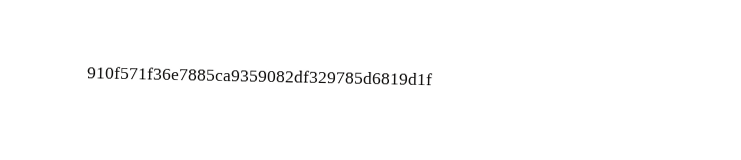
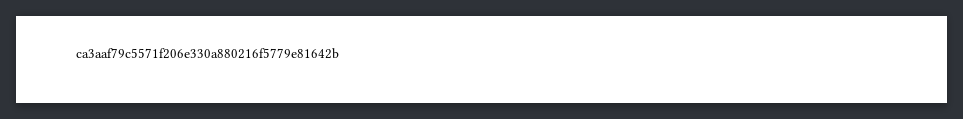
- 910f571f36e7885ca9359082df329785d6819d1f
+ ca3aaf79c5571f206e330a880216f5779e81642b

